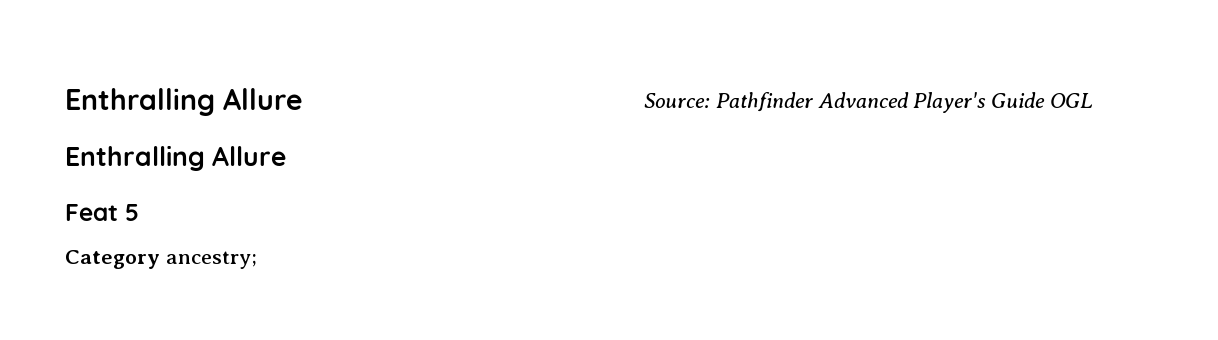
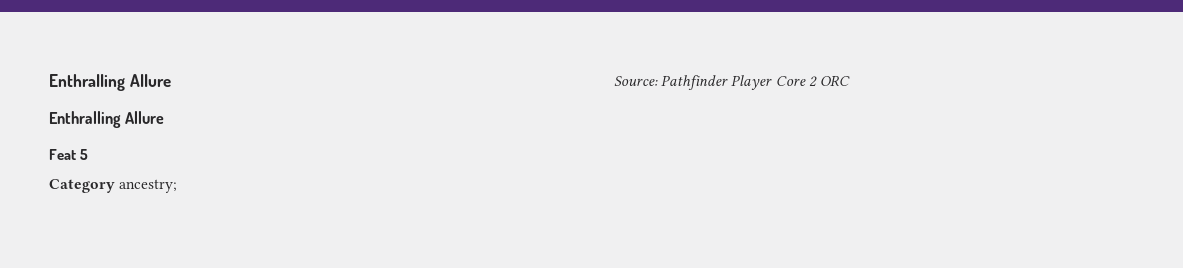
- Source: Pathfinder Advanced Player's Guide OGL
+ Source: Pathfinder Player Core 2 ORC

